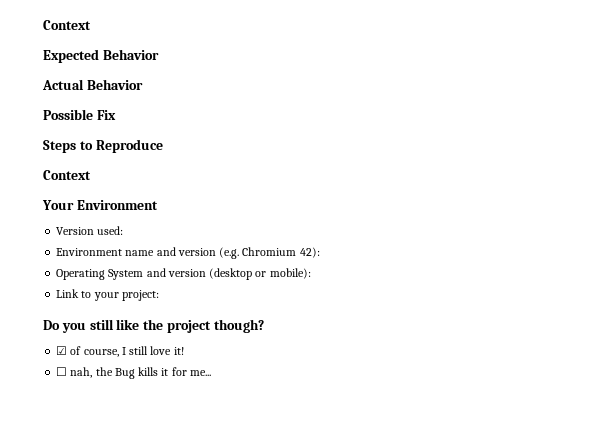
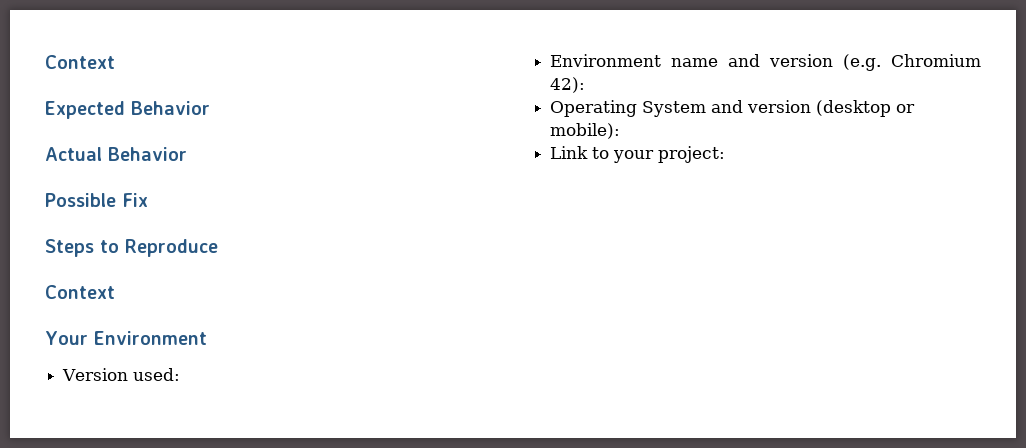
- Do you still like the project though?
- ☑ of course, I still love it!
- ☐ nah, the Bug kills it for me...

